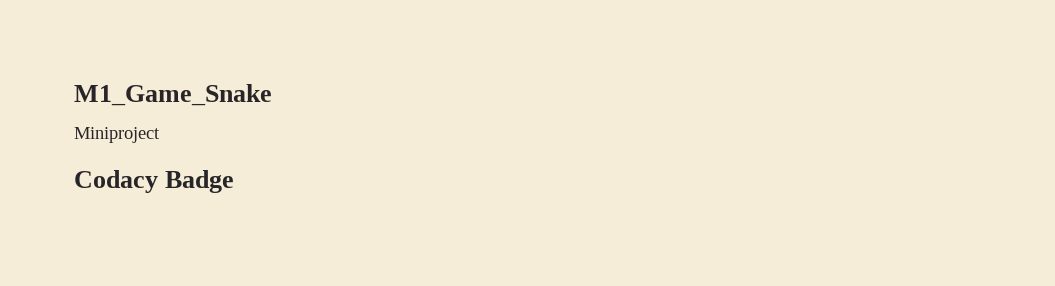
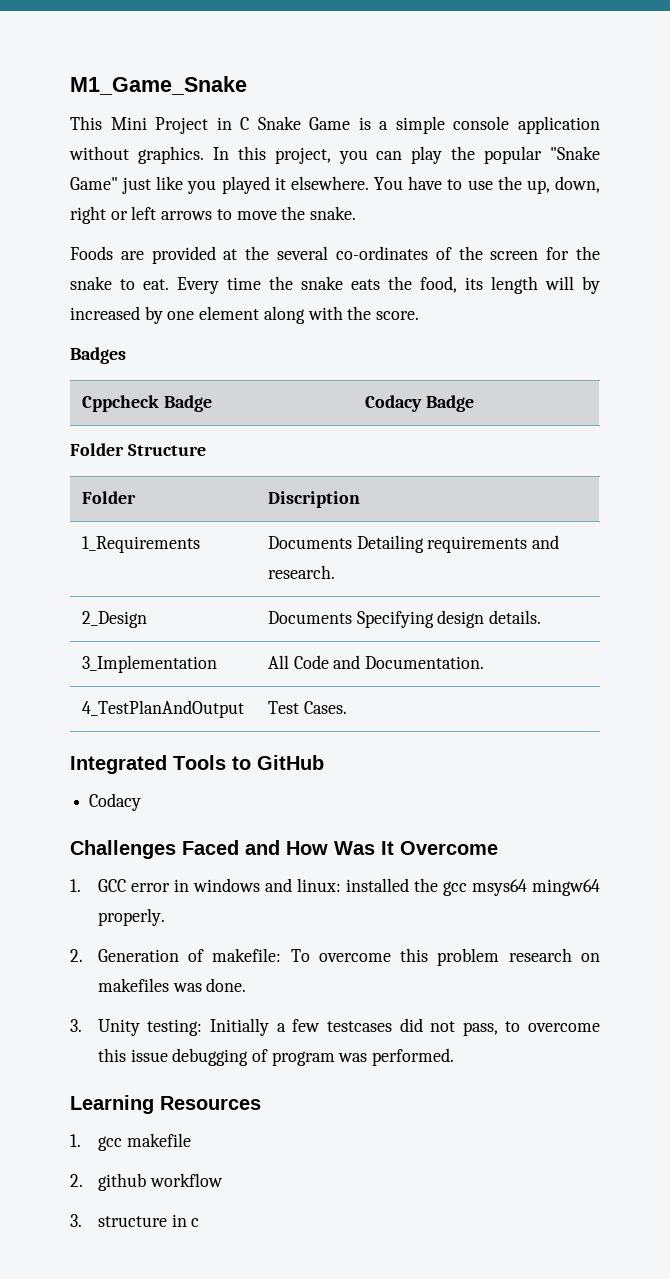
- Miniproject
- Codacy Badge
+ This Mini Project in C Snake Game is a simple console application without graphics. In this project, you can play the popular "Snake Game" just like you played it elsewhere. You have to use the up, down, right or left arrows to move the snake.
+ Foods are provided at the several co-ordinates of the screen for the snake to eat. Every time the snake eats the food, its length will by increased by one element along with the score.
+ Badges
+ Cppcheck Badge | Codacy Badge
+ Folder Structure
+ Folder | Discription
+ 1_Requirements | Documents Detailing requirements and research.
+ 2_Design | Documents Specifying design details.
+ 3_Implementation | All Code and Documentation.
+ 4_TestPlanAndOutput | Test Cases.
+ Integrated Tools to GitHub
+ Codacy
+ Challenges Faced and How Was It Overcome
+ 1. GCC error in windows and linux: installed the gcc msys64 mingw64 properly.
+ 2. Generation of makefile: To overcome this problem research on makefiles was done.
+ 3. Unity testing: Initially a few testcases did not pass, to overcome this issue debugging of program was performed.
+ Learning Resources
+ 1. gcc makefile
+ 2. github workflow
+ 3. structure in c

